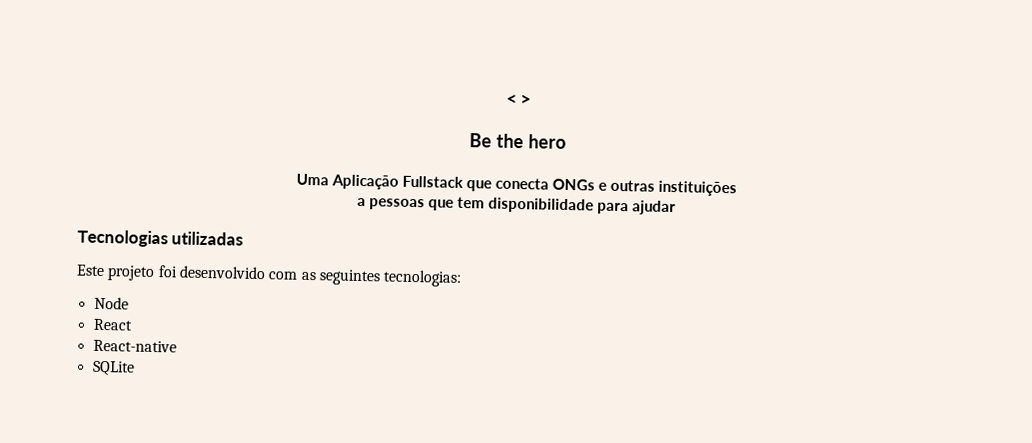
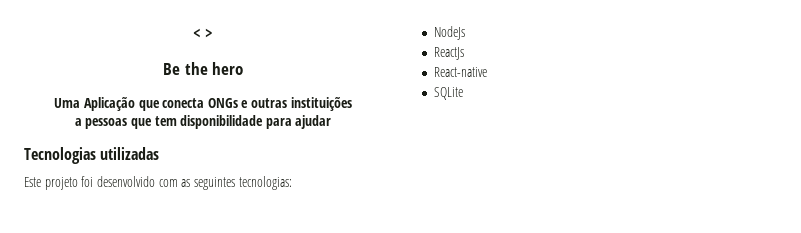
- Uma Aplicação Fullstack que conecta ONGs e outras instituições
+ Uma Aplicação que conecta ONGs e outras instituições
- Node
- React
+ NodeJs
+ ReactJs

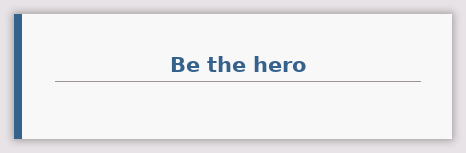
- < >
- Uma Aplicação que conecta ONGs e outras instituições
- a pessoas que tem disponibilidade para ajudar
- Tecnologias utilizadas
- Este projeto foi desenvolvido com as seguintes tecnologias:
- NodeJs
- ReactJs
- React-native
- SQLite

